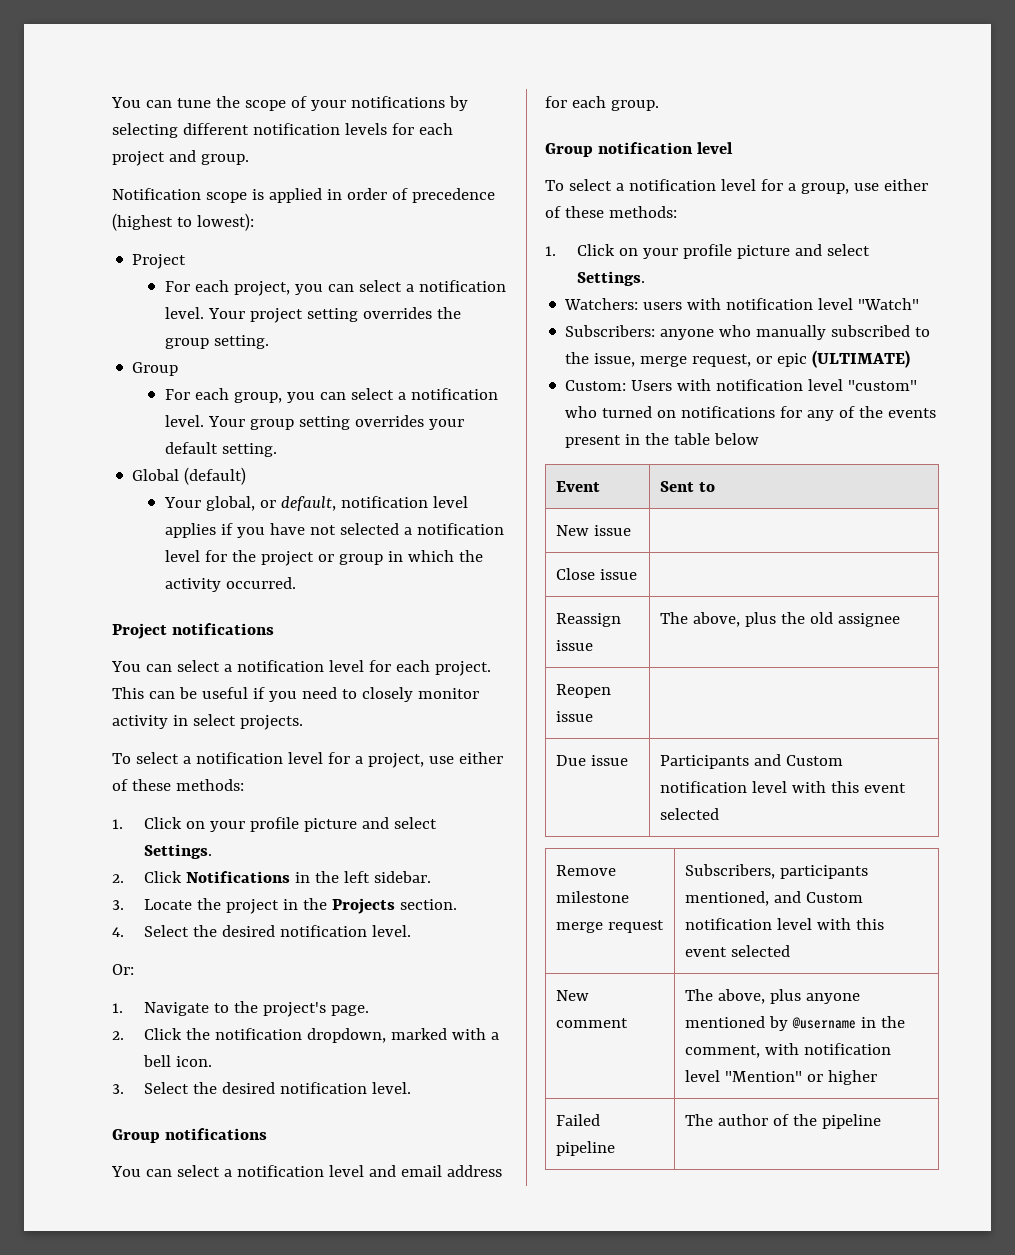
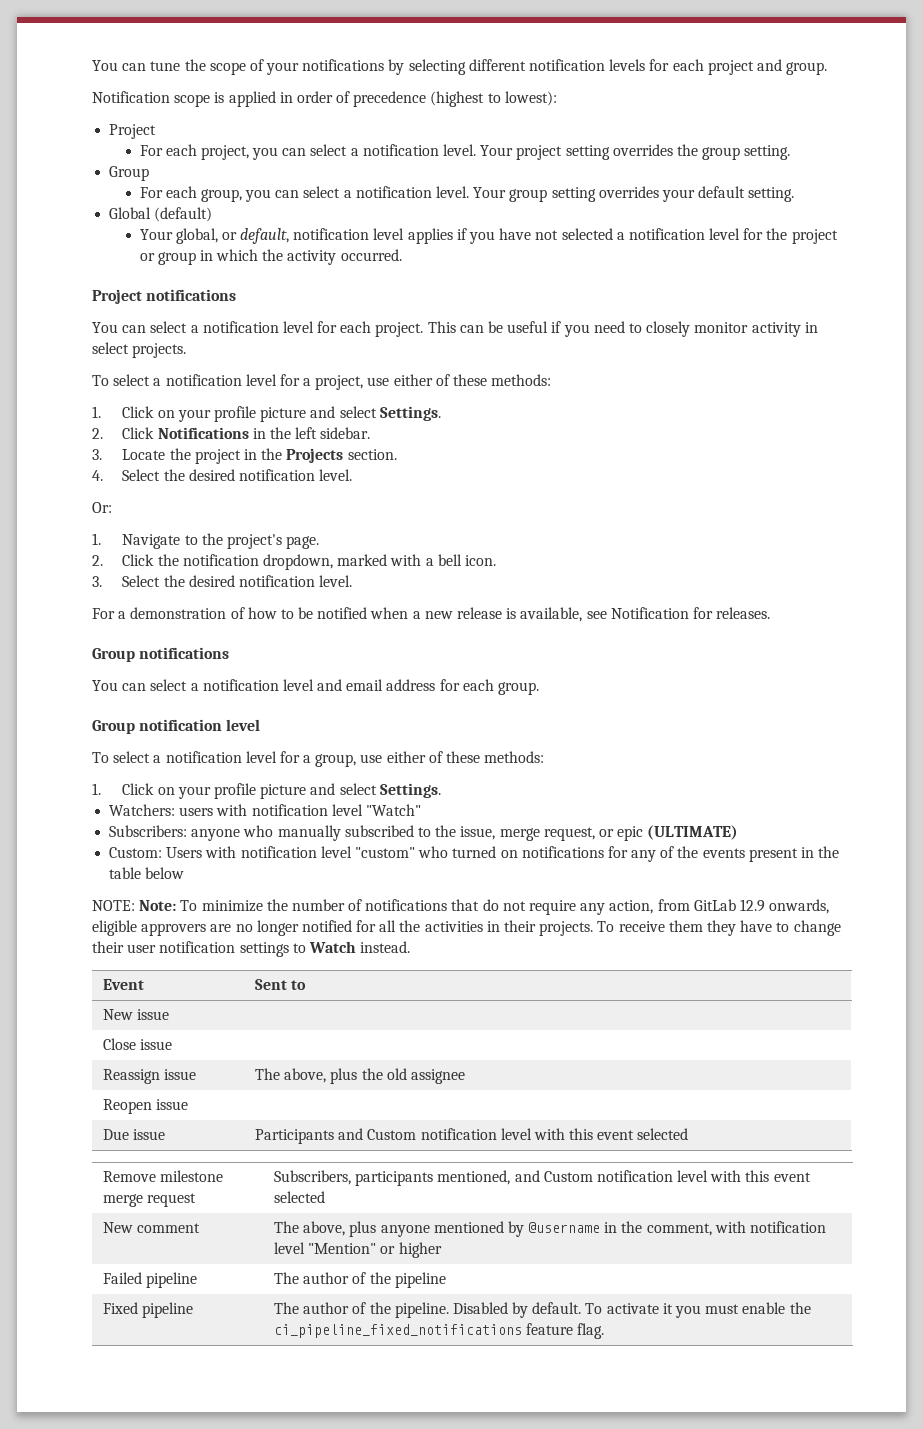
+ For a demonstration of how to be notified when a new release is available, see Notification for releases.
+ NOTE: Note: To minimize the number of notifications that do not require any action, from GitLab 12.9 onwards, eligible approvers are no longer notified for all the activities in their projects. To receive them they have to change their user notification settings to Watch instead.
+ Fixed pipeline | The author of the pipeline. Disabled by default. To activate it you must enable the ci_pipeline_fixed_notifications feature flag.

